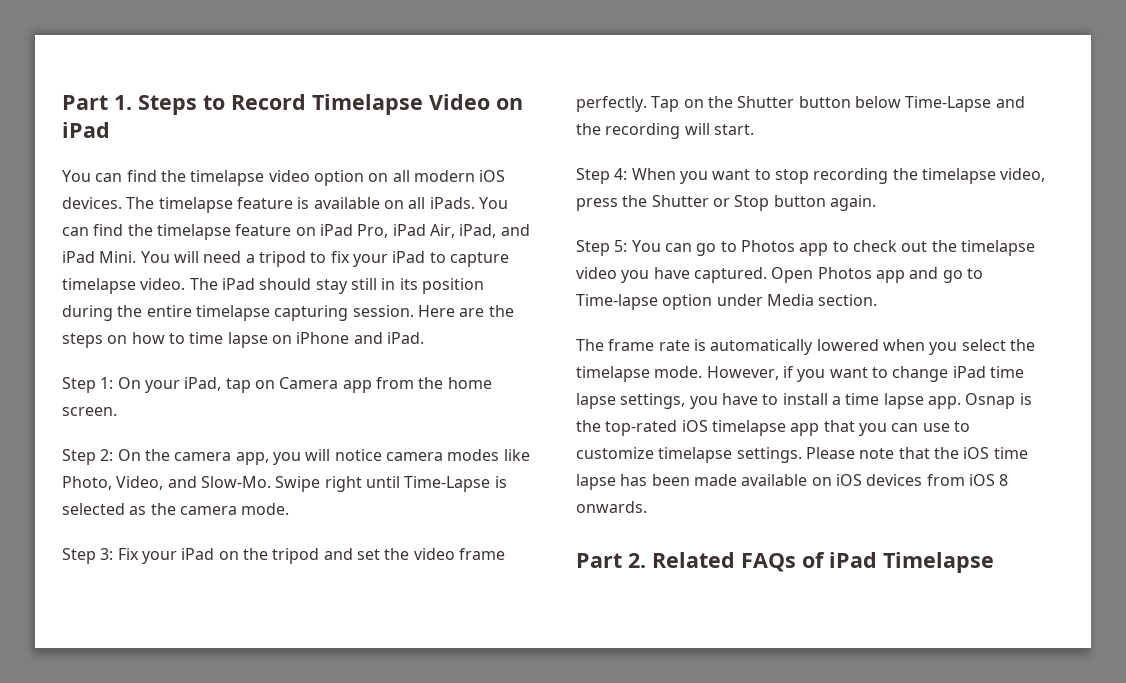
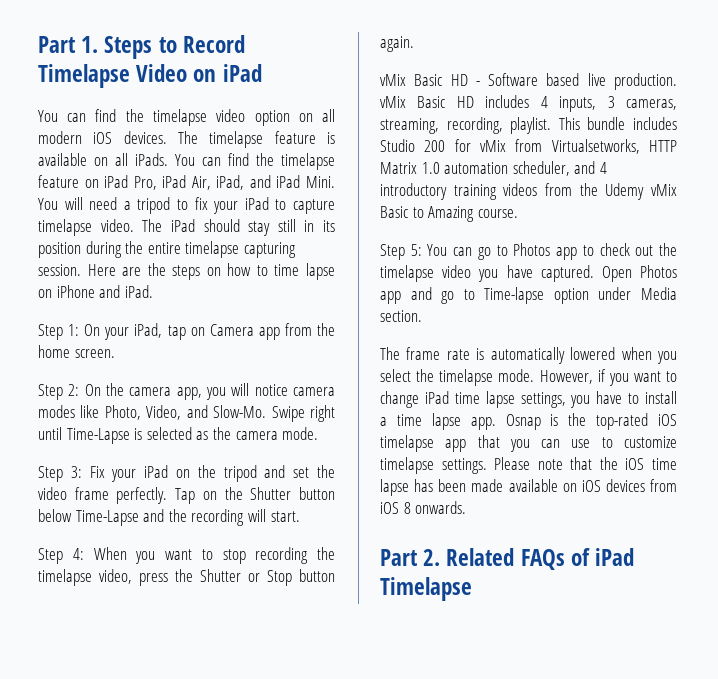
+ vMix Basic HD - Software based live production. vMix Basic HD includes 4 inputs, 3 cameras, streaming, recording, playlist. This bundle includes Studio 200 for vMix from Virtualsetworks, HTTP Matrix 1.0 automation scheduler, and 4 introductory training videos from the Udemy vMix Basic to Amazing course.

